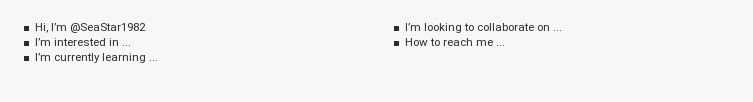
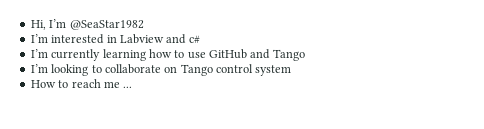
- I’m interested in ...
+ I’m interested in Labview and c#
- I’m currently learning ...
+ I’m currently learning how to use GitHub and Tango
- I’m looking to collaborate on ...
+ I’m looking to collaborate on Tango control system

